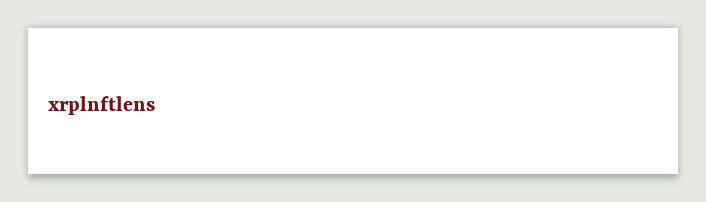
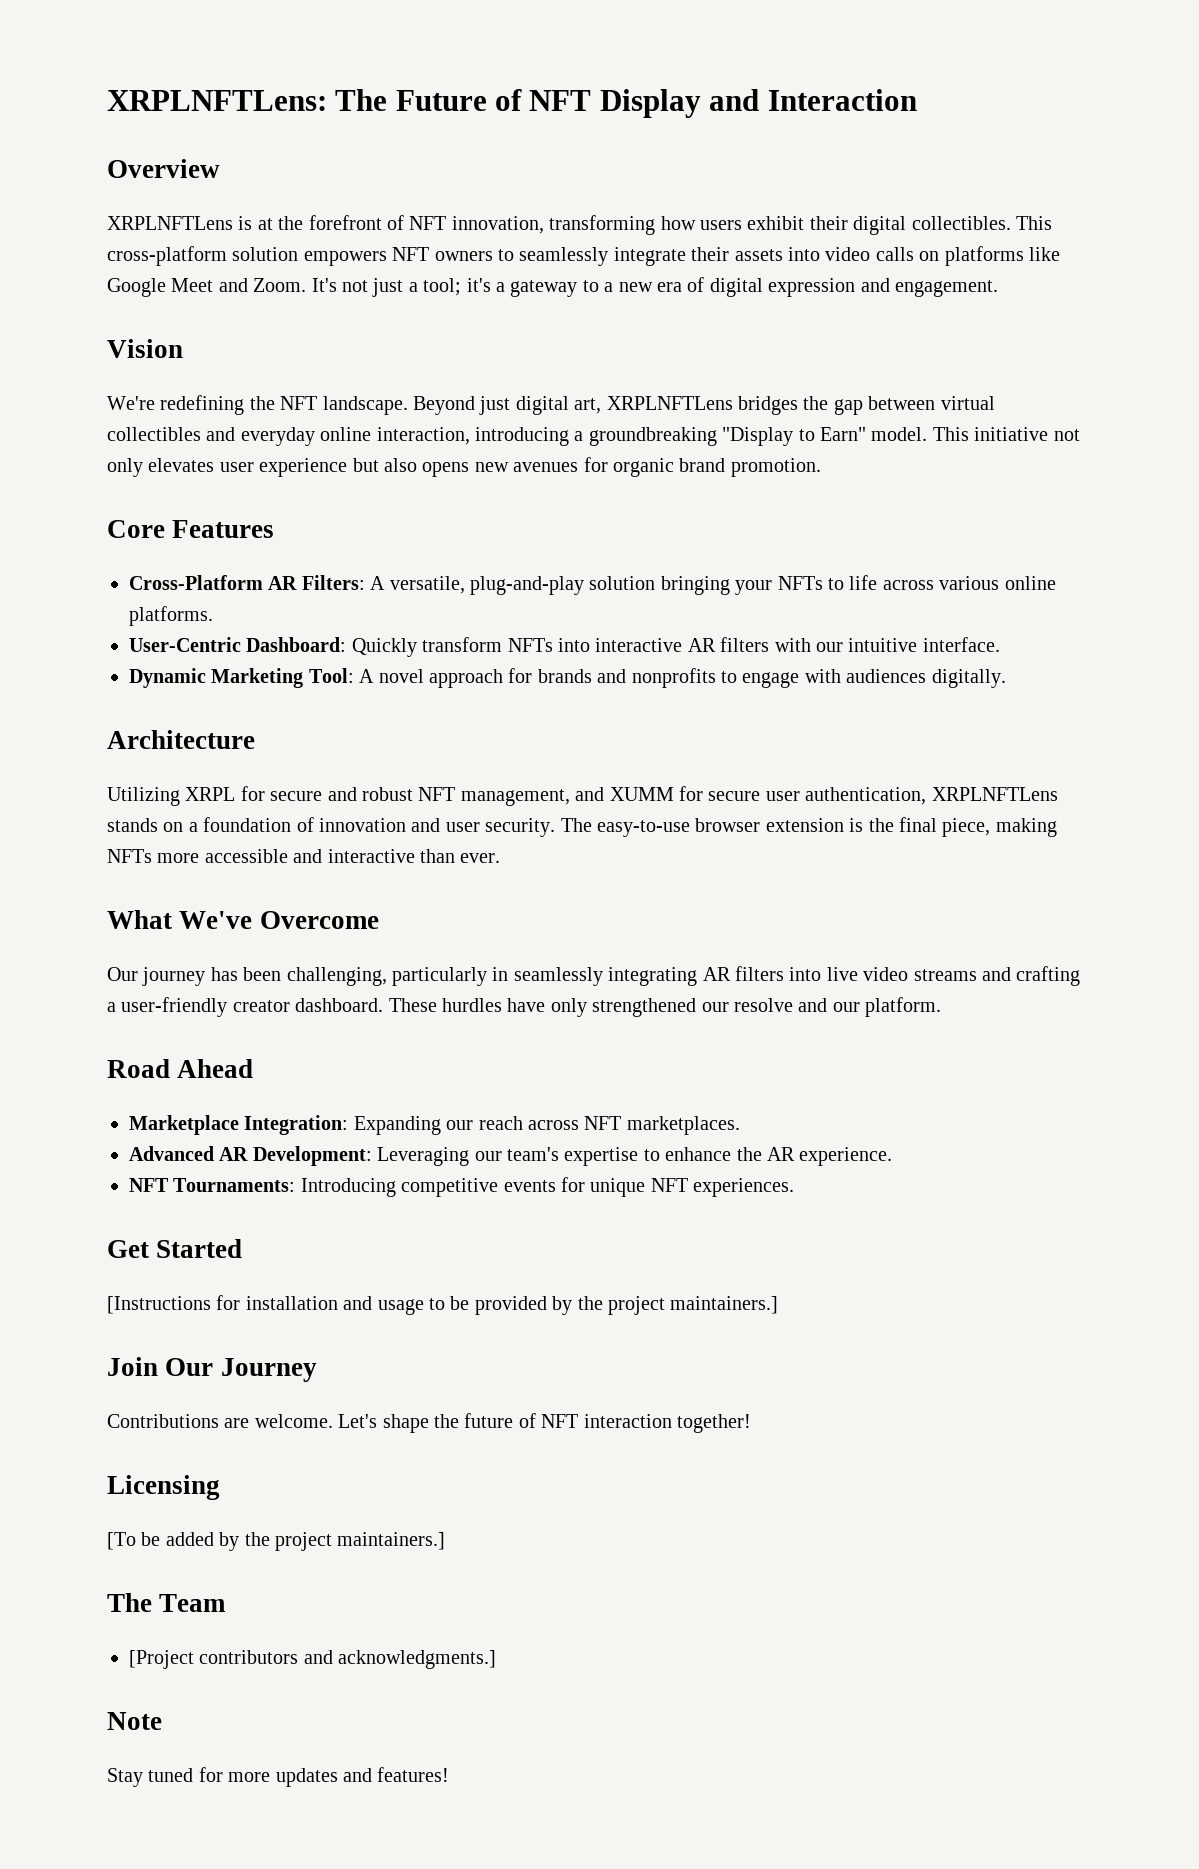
- xrplnftlens
+ XRPLNFTLens: The Future of NFT Display and Interaction
+ Overview
+ XRPLNFTLens is at the forefront of NFT innovation, transforming how users exhibit their digital collectibles. This cross-platform solution empowers NFT owners to seamlessly integrate their assets into video calls on platforms like Google Meet and Zoom. It's not just a tool; it's a gateway to a new era of digital expression and engagement.
+ Vision
+ We're redefining the NFT landscape. Beyond just digital art, XRPLNFTLens bridges the gap between virtual collectibles and everyday online interaction, introducing a groundbreaking "Display to Earn" model. This initiative not only elevates user experience but also opens new avenues for organic brand promotion.
+ Core Features
+ Cross-Platform AR Filters: A versatile, plug-and-play solution bringing your NFTs to life across various online platforms.
+ User-Centric Dashboard: Quickly transform NFTs into interactive AR filters with our intuitive interface.
+ Dynamic Marketing Tool: A novel approach for brands and nonprofits to engage with audiences digitally.
+ Architecture
+ Utilizing XRPL for secure and robust NFT management, and XUMM for secure user authentication, XRPLNFTLens stands on a foundation of innovation and user security. The easy-to-use browser extension is the final piece, making NFTs more accessible and interactive than ever.
+ What We've Overcome
+ Our journey has been challenging, particularly in seamlessly integrating AR filters into live video streams and crafting a user-friendly creator dashboard. These hurdles have only strengthened our resolve and our platform.
+ Road Ahead
+ Marketplace Integration: Expanding our reach across NFT marketplaces.
+ Advanced AR Development: Leveraging our team's expertise to enhance the AR experience.
+ NFT Tournaments: Introducing competitive events for unique NFT experiences.
+ Get Started
+ [Instructions for installation and usage to be provided by the project maintainers.]
+ Join Our Journey
+ Contributions are welcome. Let's shape the future of NFT interaction together!
+ Licensing
+ [To be added by the project maintainers.]
+ The Team
+ [Project contributors and acknowledgments.]
+ Note
+ Stay tuned for more updates and features!

